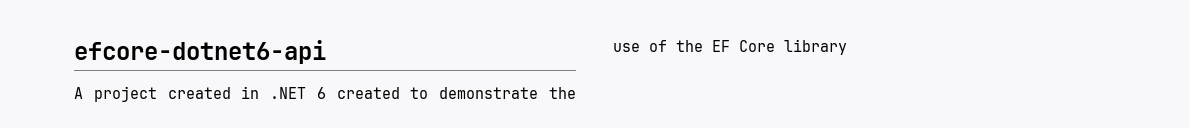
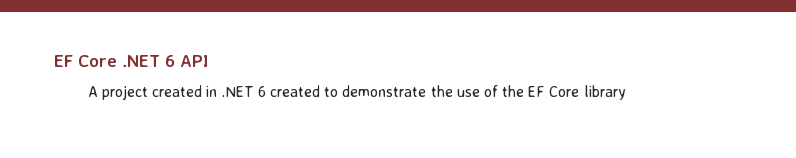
- efcore-dotnet6-api
+ EF Core .NET 6 API

